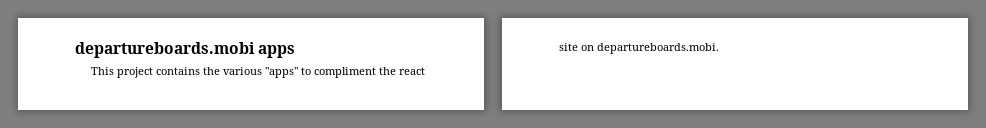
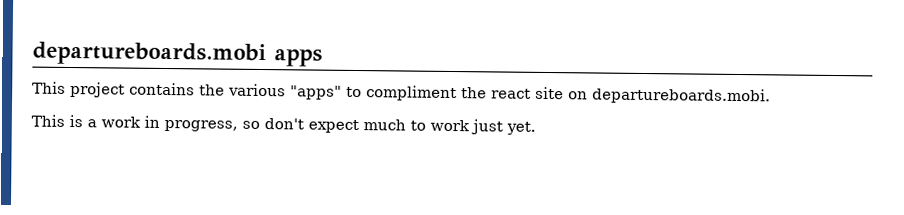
+ This is a work in progress, so don't expect much to work just yet.

